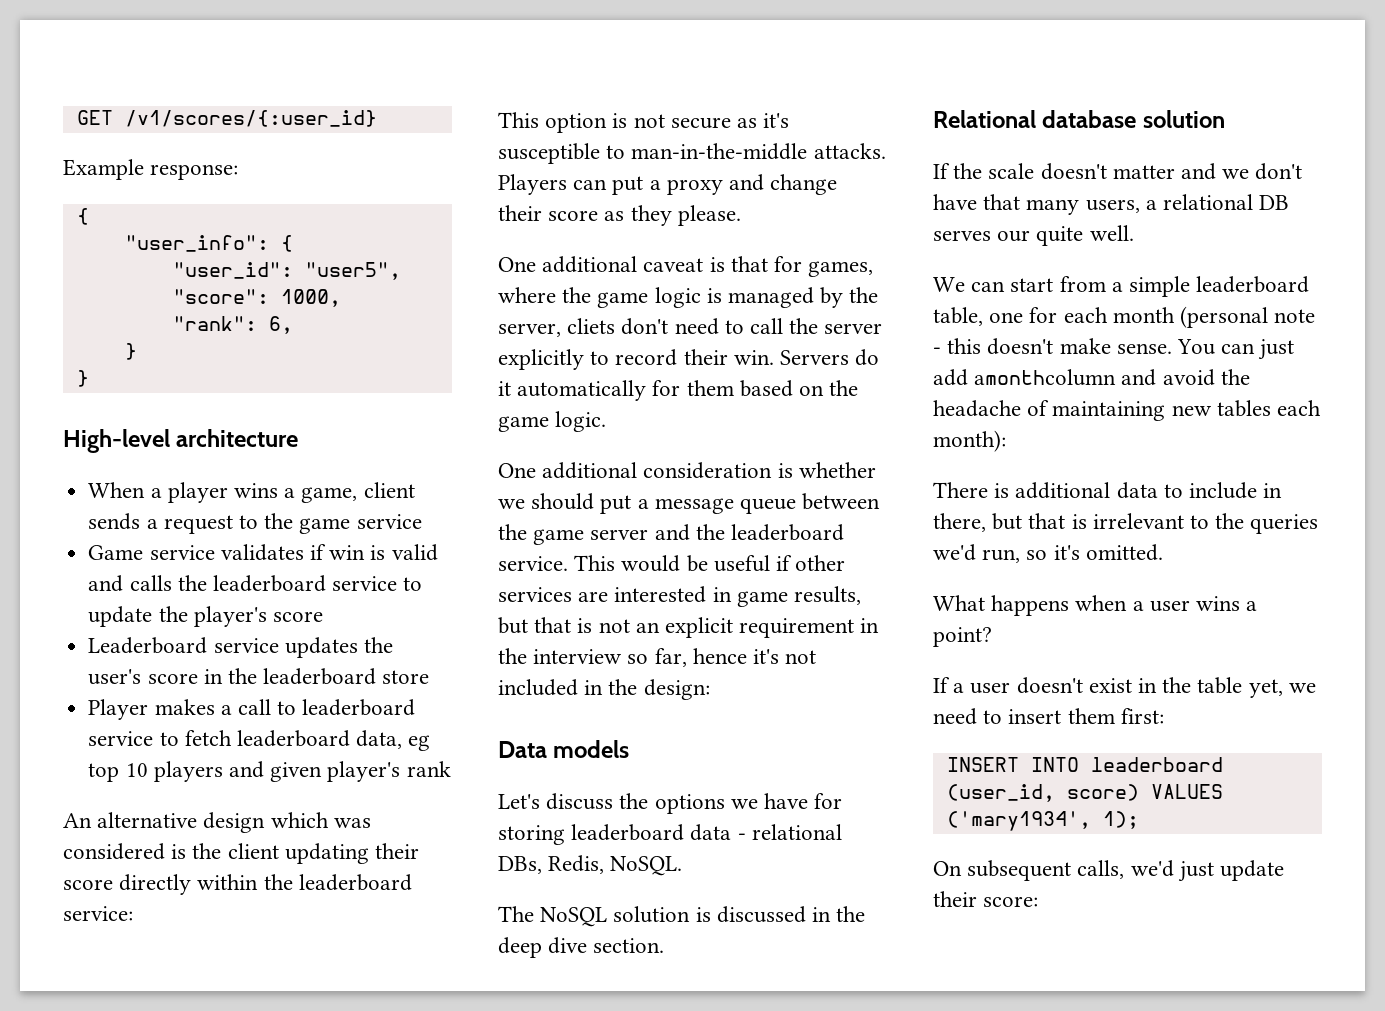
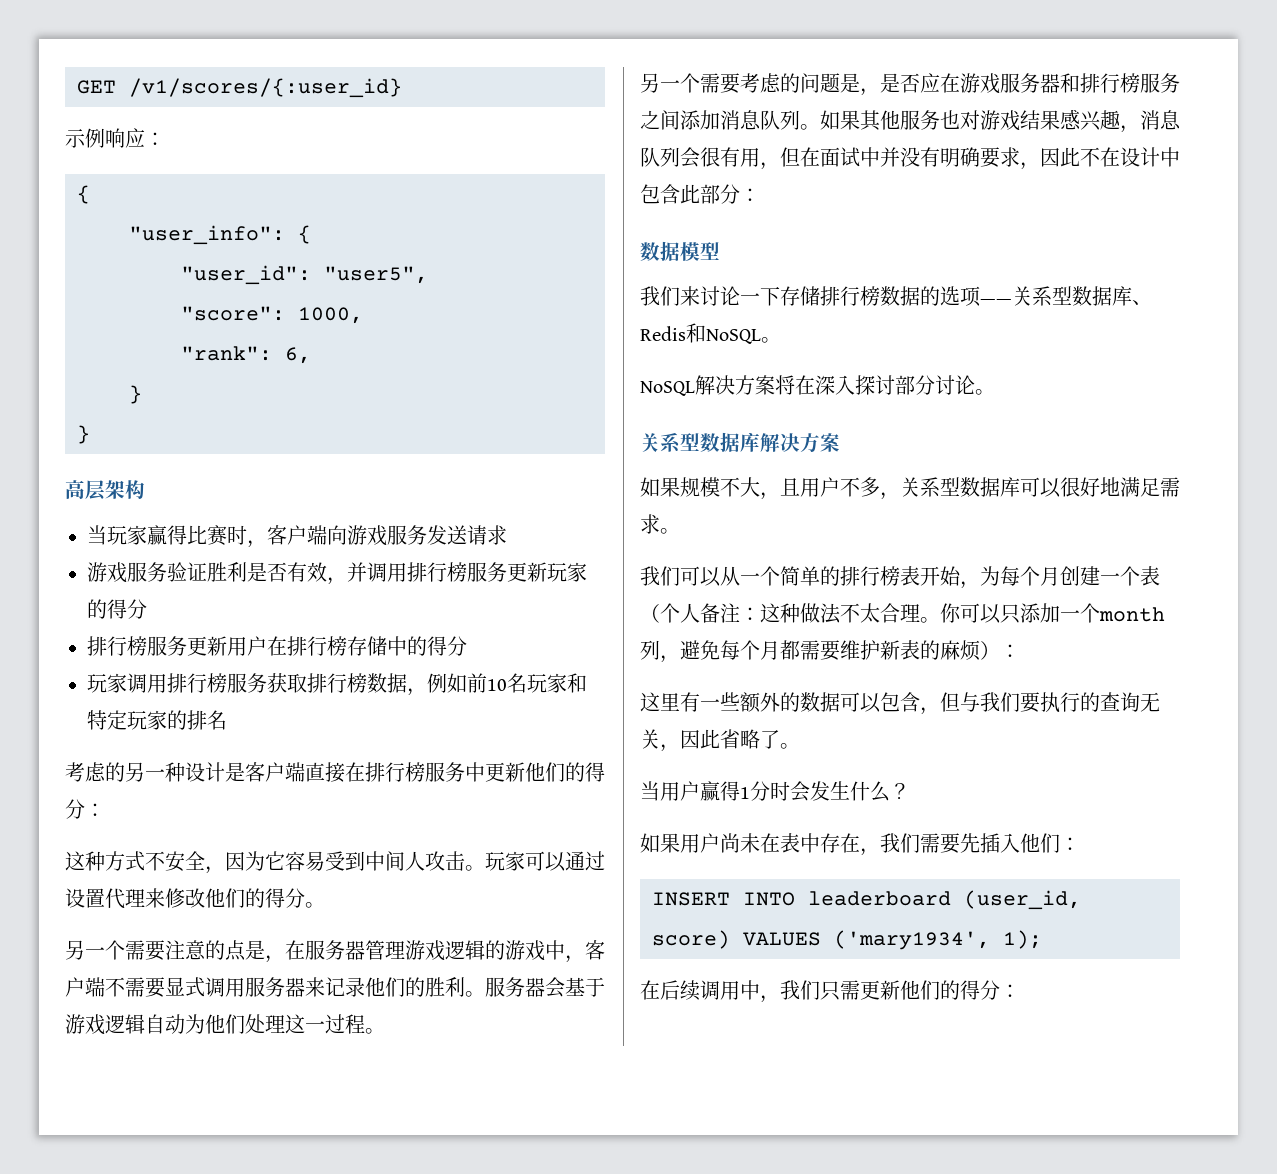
- Example response:
+ 示例响应：
- High-level architecture
- When a player wins a game, client sends a request to the game service
- Game service validates if win is valid and calls the leaderboard service to update the player's score
- Leaderboard service updates the user's score in the leaderboard store
- Player makes a call to leaderboard service to fetch leaderboard data, eg top 10 players and given player's rank
- An alternative design which was considered is the client updating their score directly within the leaderboard service:
- This option is not secure as it's susceptible to man-in-the-middle attacks. Players can put a proxy and change their score as they please.
- One additional caveat is that for games, where the game logic is managed by the server, cliets don't need to call the server explicitly to record their win. Servers do it automatically for them based on the game logic.
- One additional consideration is whether we should put a message queue between the game server and the leaderboard service. This would be useful if other services are interested in game results, but that is not an explicit requirement in the interview so far, hence it's not included in the design:
- Data models
- Let's discuss the options we have for storing leaderboard data - relational DBs, Redis, NoSQL.
- The NoSQL solution is discussed in the deep dive section.
- Relational database solution
- If the scale doesn't matter and we don't have that many users, a relational DB serves our quite well.
- We can start from a simple leaderboard table, one for each month (personal note - this doesn't make sense. You can just add amonthcolumn and avoid the headache of maintaining new tables each month):
- There is additional data to include in there, but that is irrelevant to the queries we'd run, so it's omitted.
- What happens when a user wins a point?
- If a user doesn't exist in the table yet, we need to insert them first:
+ 高层架构
+ 当玩家赢得比赛时，客户端向游戏服务发送请求
+ 游戏服务验证胜利是否有效，并调用排行榜服务更新玩家的得分
+ 排行榜服务更新用户在排行榜存储中的得分
+ 玩家调用排行榜服务获取排行榜数据，例如前10名玩家和特定玩家的排名
+ 考虑的另一种设计是客户端直接在排行榜服务中更新他们的得分：
+ 这种方式不安全，因为它容易受到中间人攻击。玩家可以通过设置代理来修改他们的得分。
+ 另一个需要注意的点是，在服务器管理游戏逻辑的游戏中，客户端不需要显式调用服务器来记录他们的胜利。服务器会基于游戏逻辑自动为他们处理这一过程。
+ 另一个需要考虑的问题是，是否应在游戏服务器和排行榜服务之间添加消息队列。如果其他服务也对游戏结果感兴趣，消息队列会很有用，但在面试中并没有明确要求，因此不在设计中包含此部分：
+ 数据模型
+ 我们来讨论一下存储排行榜数据的选项——关系型数据库、Redis和NoSQL。
+ NoSQL解决方案将在深入探讨部分讨论。
+ 关系型数据库解决方案
+ 如果规模不大，且用户不多，关系型数据库可以很好地满足需求。
+ 我们可以从一个简单的排行榜表开始，为每个月创建一个表（个人备注：这种做法不太合理。你可以只添加一个month列，避免每个月都需要维护新表的麻烦）：
+ 这里有一些额外的数据可以包含，但与我们要执行的查询无关，因此省略了。
+ 当用户赢得1分时会发生什么？
+ 如果用户尚未在表中存在，我们需要先插入他们：
- On subsequent calls, we'd just update their score:
+ 在后续调用中，我们只需更新他们的得分：

